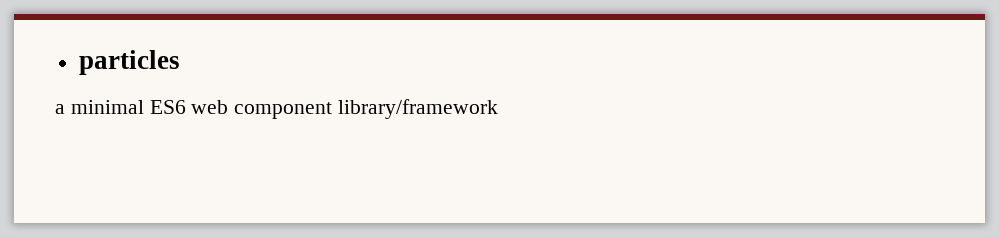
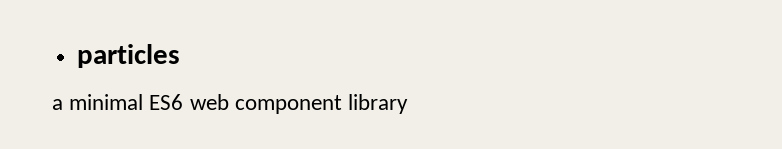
- a minimal ES6 web component library/framework
+ a minimal ES6 web component library

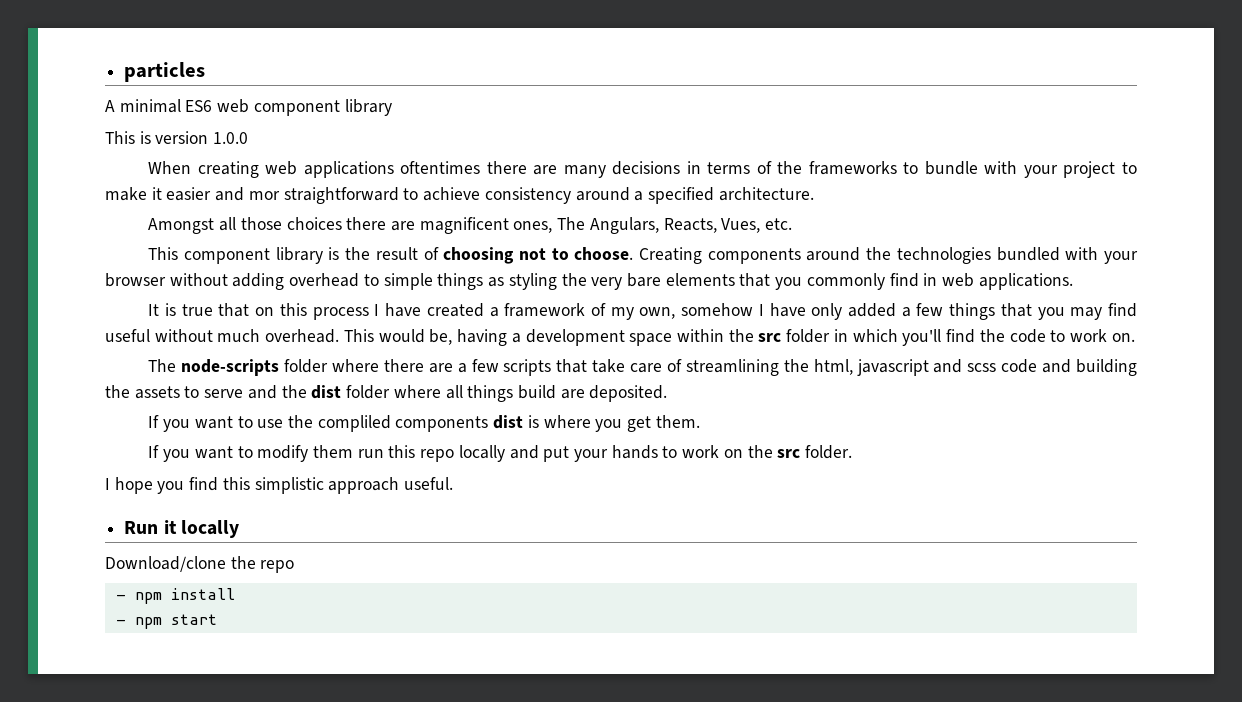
- a minimal ES6 web component library
+ A minimal ES6 web component library
+ This is version 1.0.0
+ When creating web applications oftentimes there are many decisions in terms of the frameworks to bundle with your project to make it easier and mor straightforward to achieve consistency around a specified architecture.
+ Amongst all those choices there are magnificent ones, The Angulars, Reacts, Vues, etc.
+ This component library is the result of choosing not to choose. Creating components around the technologies bundled with your browser without adding overhead to simple things as styling the very bare elements that you commonly find in web applications.
+ It is true that on this process I have created a framework of my own, somehow I have only added a few things that you may find useful without much overhead. This would be, having a development space within the src folder in which you'll find the code to work on.
+ The node-scripts folder where there are a few scripts that take care of streamlining the html, javascript and scss code and building the assets to serve and the dist folder where all things build are deposited.
+ If you want to use the compliled components dist is where you get them.
+ If you want to modify them run this repo locally and put your hands to work on the src folder.
+ I hope you find this simplistic approach useful.
+ Run it locally
+ Download/clone the repo
+ - npm install
+ - npm start

